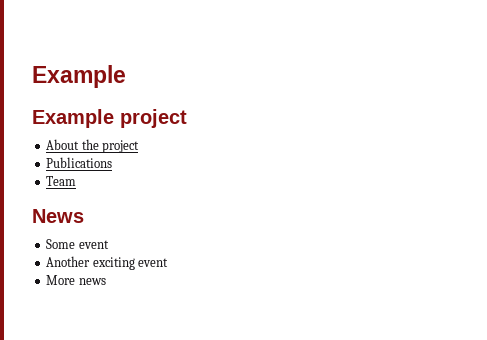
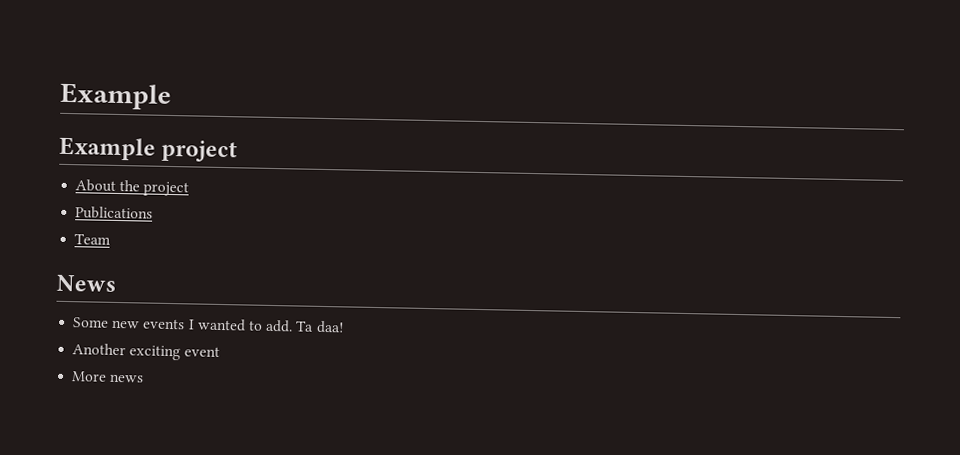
- Some event
+ Some new events I wanted to add. Ta daa!

